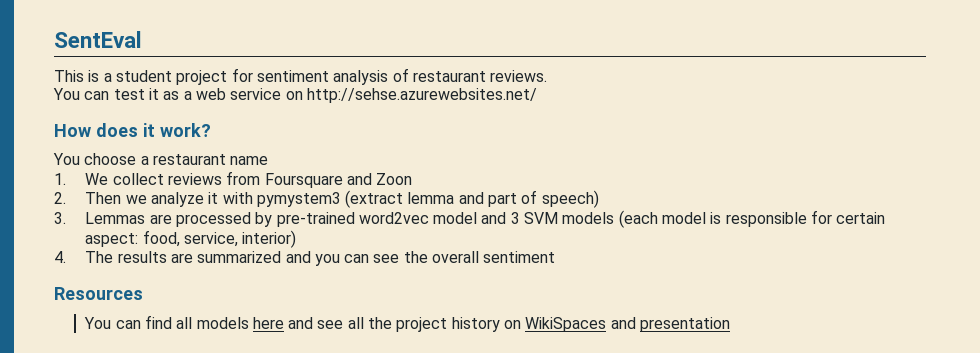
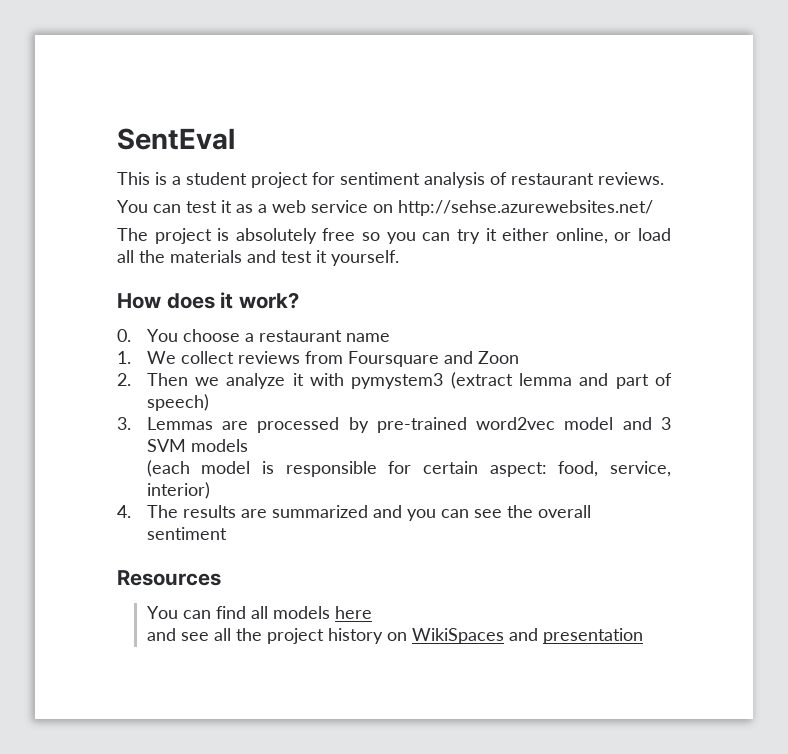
+ The project is absolutely free so you can try it either online, or load all the materials and test it yourself.
- You choose a restaurant name
+ 0. You choose a restaurant name
- 3. Lemmas are processed by pre-trained word2vec model and 3 SVM models (each model is responsible for certain aspect: food, service, interior)
+ 3. Lemmas are processed by pre-trained word2vec model and 3 SVM models
+ (each model is responsible for certain aspect: food, service, interior)
- You can find all models here and see all the project history on WikiSpaces and presentation
+ You can find all models here
+ and see all the project history on WikiSpaces and presentation

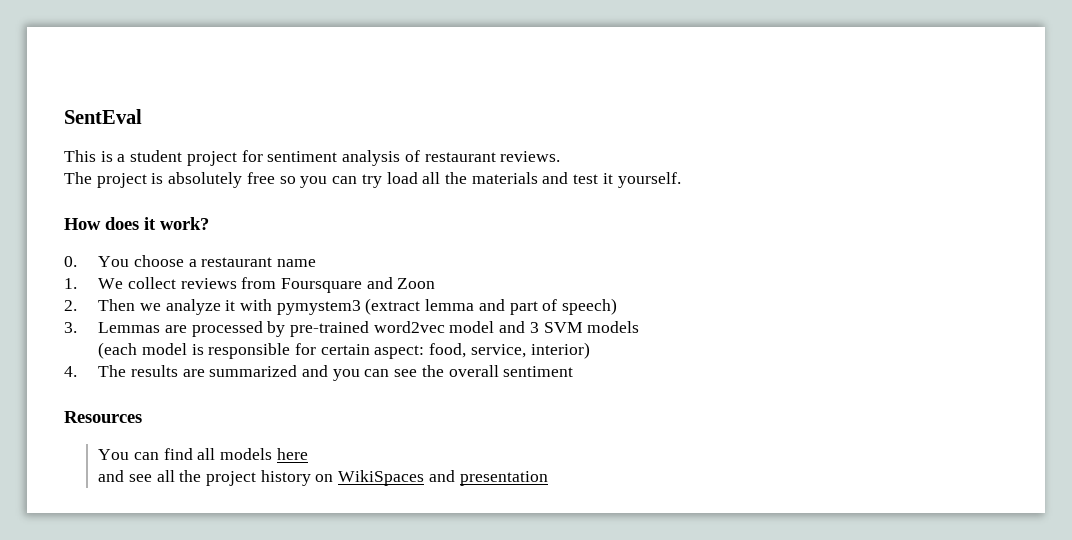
- You can test it as a web service on http://sehse.azurewebsites.net/
- The project is absolutely free so you can try it either online, or load all the materials and test it yourself.
+ The project is absolutely free so you can try load all the materials and test it yourself.

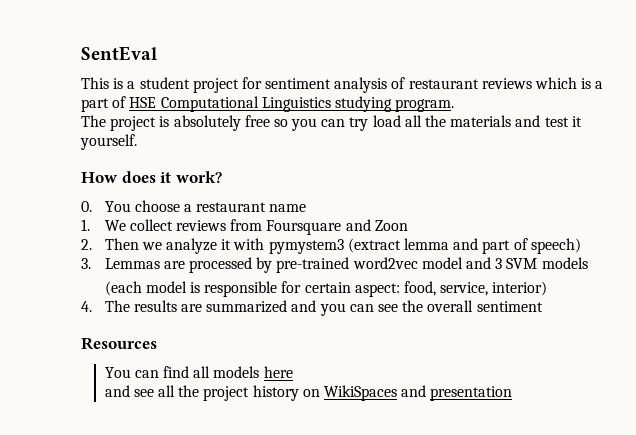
- This is a student project for sentiment analysis of restaurant reviews.
+ This is a student project for sentiment analysis of restaurant reviews which is a part of HSE Computational Linguistics studying program.

